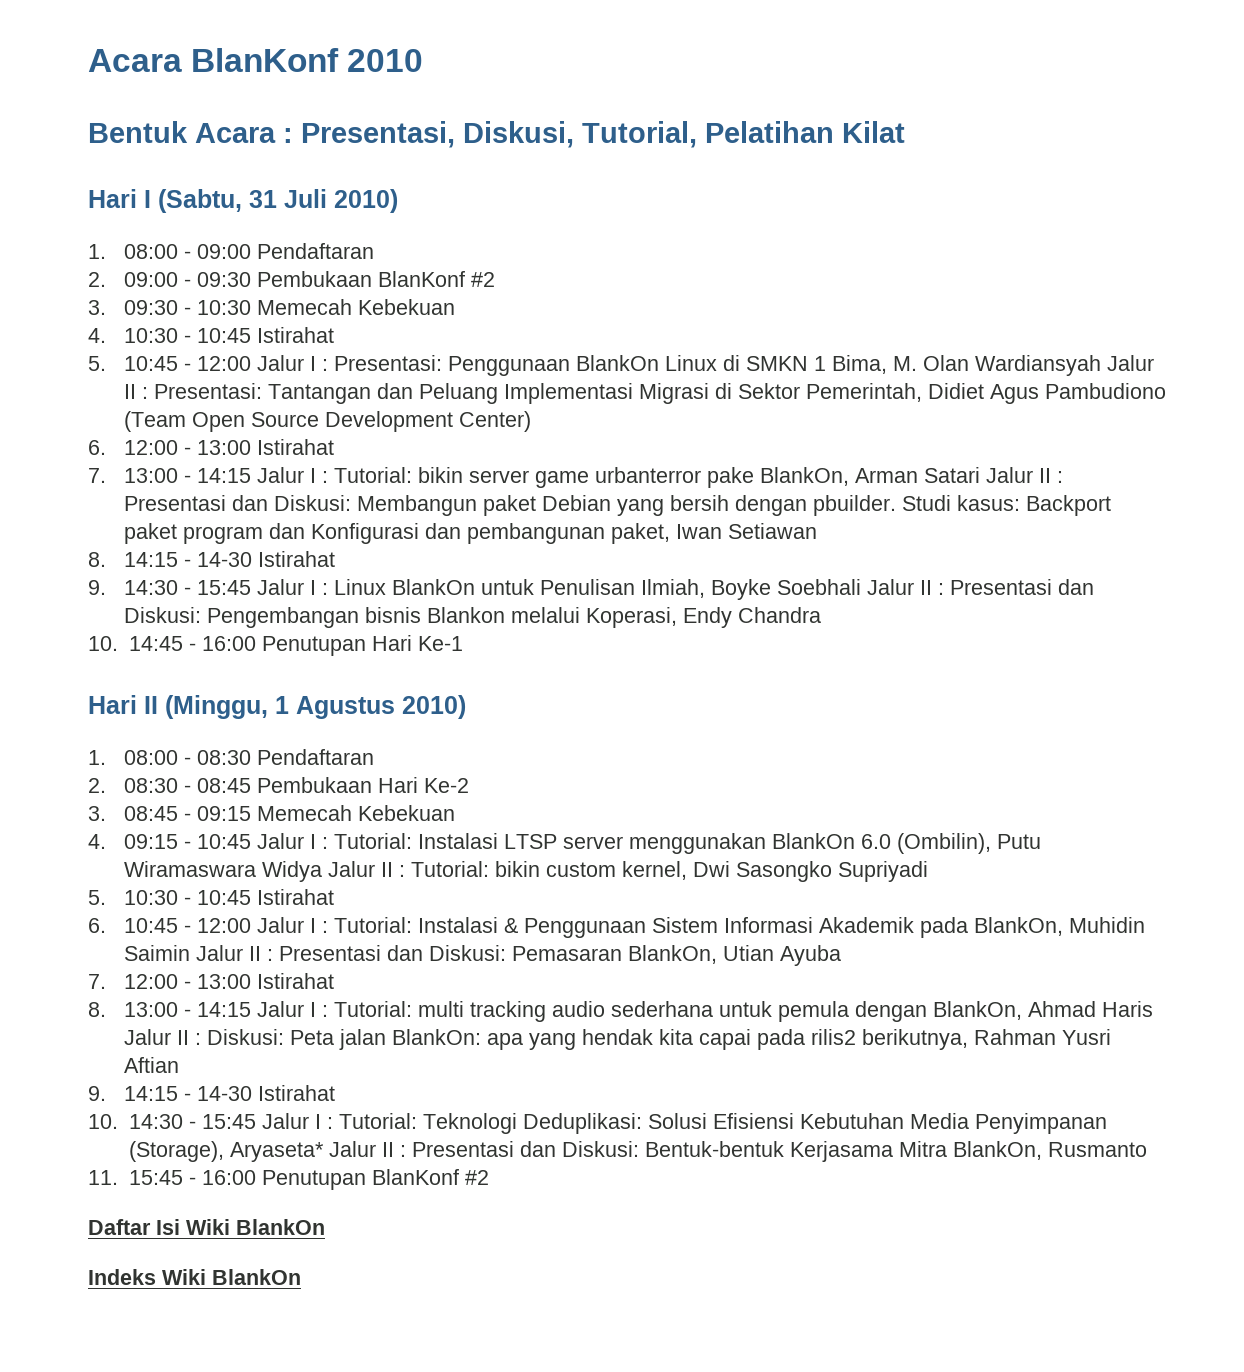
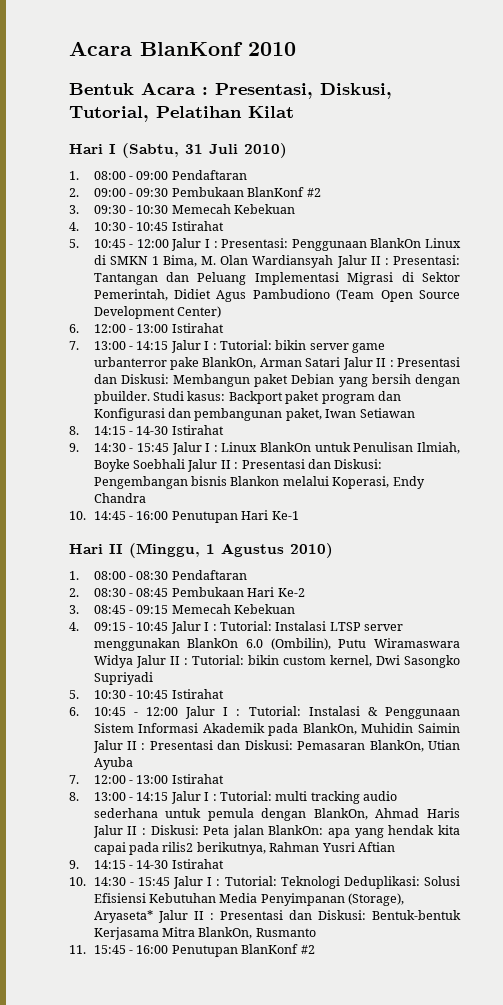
- Daftar Isi Wiki BlankOn
- Indeks Wiki BlankOn

